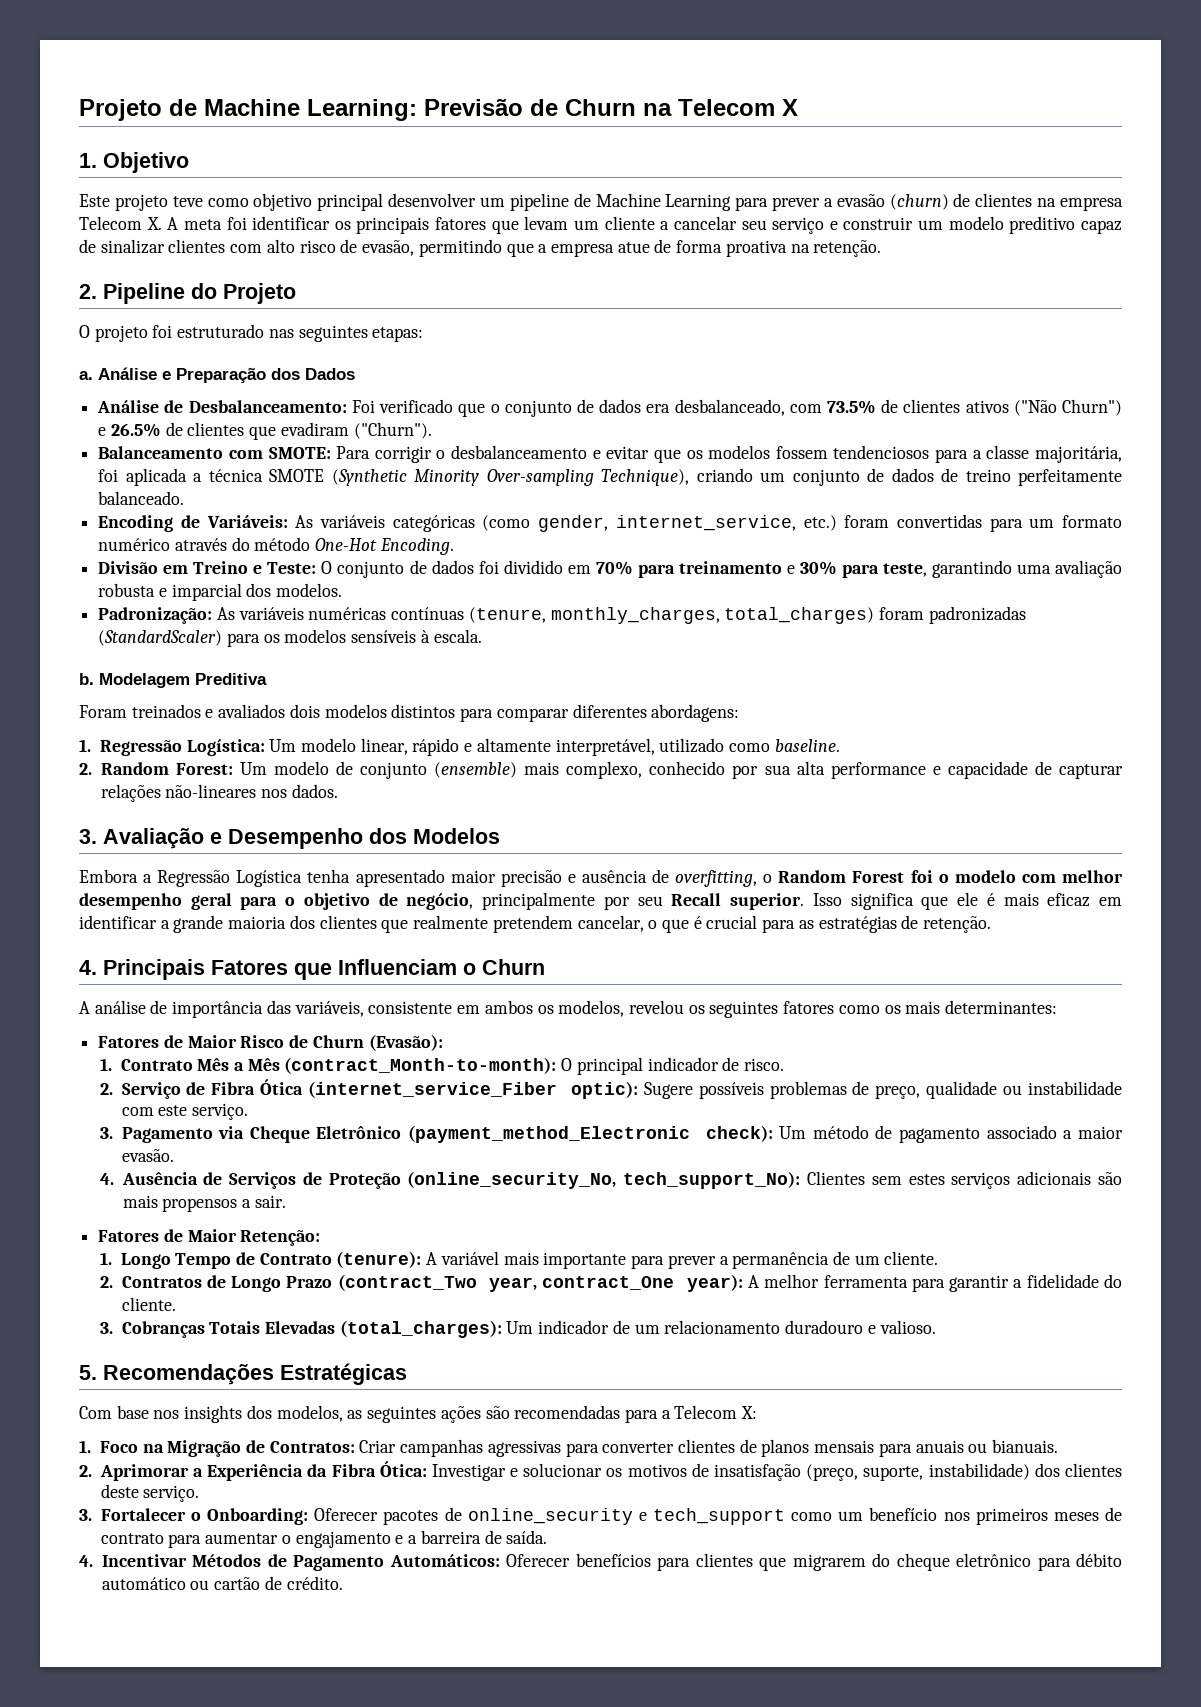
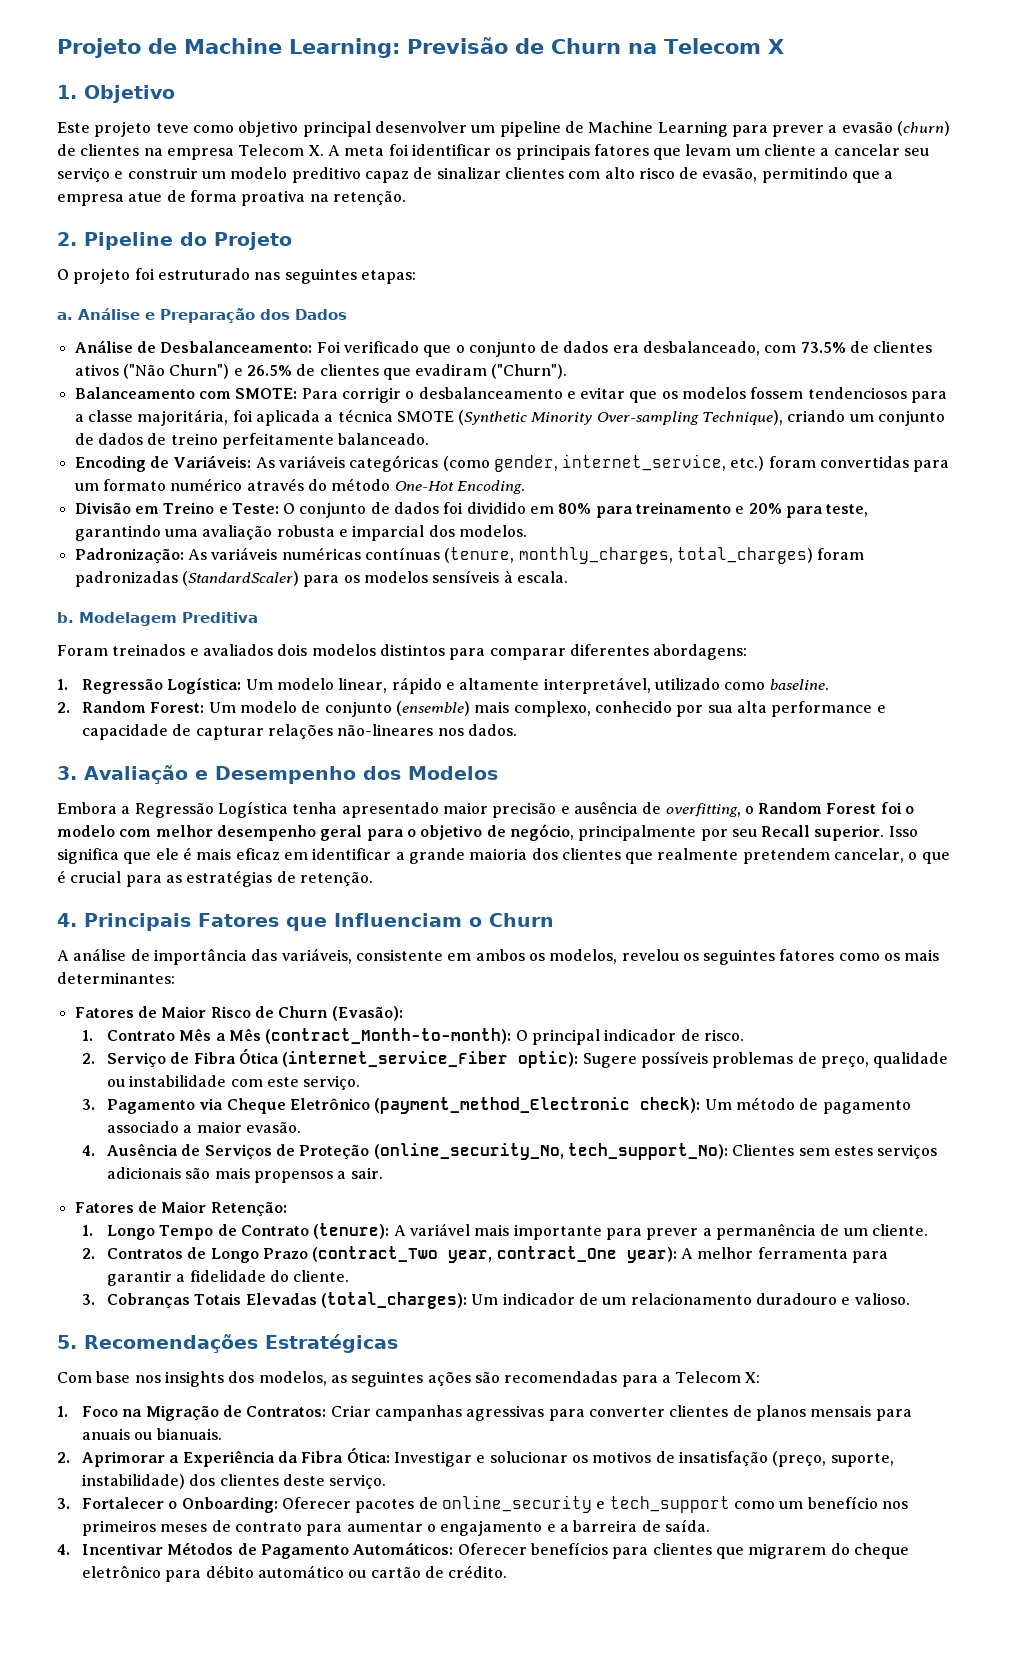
- Divisão em Treino e Teste: O conjunto de dados foi dividido em 70% para treinamento e 30% para teste, garantindo uma avaliação robusta e imparcial dos modelos.
+ Divisão em Treino e Teste: O conjunto de dados foi dividido em 80% para treinamento e 20% para teste, garantindo uma avaliação robusta e imparcial dos modelos.

